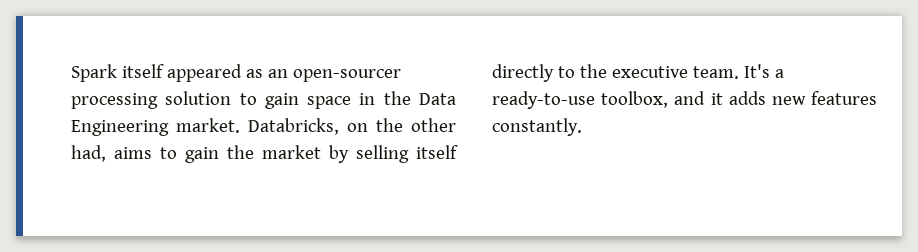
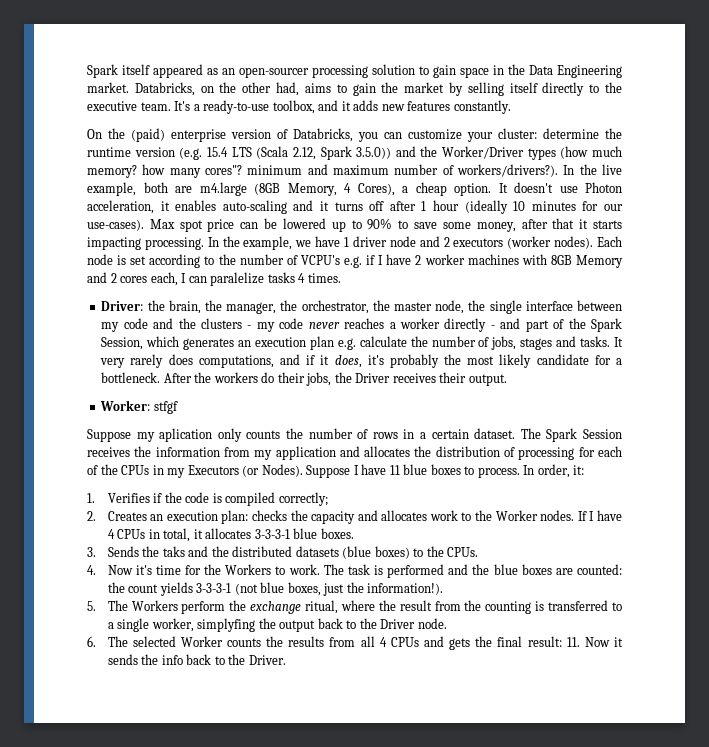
+ On the (paid) enterprise version of Databricks, you can customize your cluster: determine the runtime version (e.g. 15.4 LTS (Scala 2.12, Spark 3.5.0)) and the Worker/Driver types (how much memory? how many cores"? minimum and maximum number of workers/drivers?). In the live example, both are m4.large (8GB Memory, 4 Cores), a cheap option. It doesn't use Photon acceleration, it enables auto-scaling and it turns off after 1 hour (ideally 10 minutes for our use-cases). Max spot price can be lowered up to 90% to save some money, after that it starts impacting processing. In the example, we have 1 driver node and 2 executors (worker nodes). Each node is set according to the number of VCPU's e.g. if I have 2 worker machines with 8GB Memory and 2 cores each, I can paralelize tasks 4 times.
+ Driver: the brain, the manager, the orchestrator, the master node, the single interface between my code and the clusters - my code never reaches a worker directly - and part of the Spark Session, which generates an execution plan e.g. calculate the number of jobs, stages and tasks. It very rarely does computations, and if it does, it's probably the most likely candidate for a bottleneck. After the workers do their jobs, the Driver receives their output.
+ Worker: stfgf
+ Suppose my aplication only counts the number of rows in a certain dataset. The Spark Session receives the information from my application and allocates the distribution of processing for each of the CPUs in my Executors (or Nodes). Suppose I have 11 blue boxes to process. In order, it:
+ 1. Verifies if the code is compiled correctly;
+ 2. Creates an execution plan: checks the capacity and allocates work to the Worker nodes. If I have 4 CPUs in total, it allocates 3-3-3-1 blue boxes.
+ 3. Sends the taks and the distributed datasets (blue boxes) to the CPUs.
+ 4. Now it's time for the Workers to work. The task is performed and the blue boxes are counted: the count yields 3-3-3-1 (not blue boxes, just the information!).
+ 5. The Workers perform the exchange ritual, where the result from the counting is transferred to a single worker, simplyfing the output back to the Driver node.
+ 6. The selected Worker counts the results from all 4 CPUs and gets the final result: 11. Now it sends the info back to the Driver.

